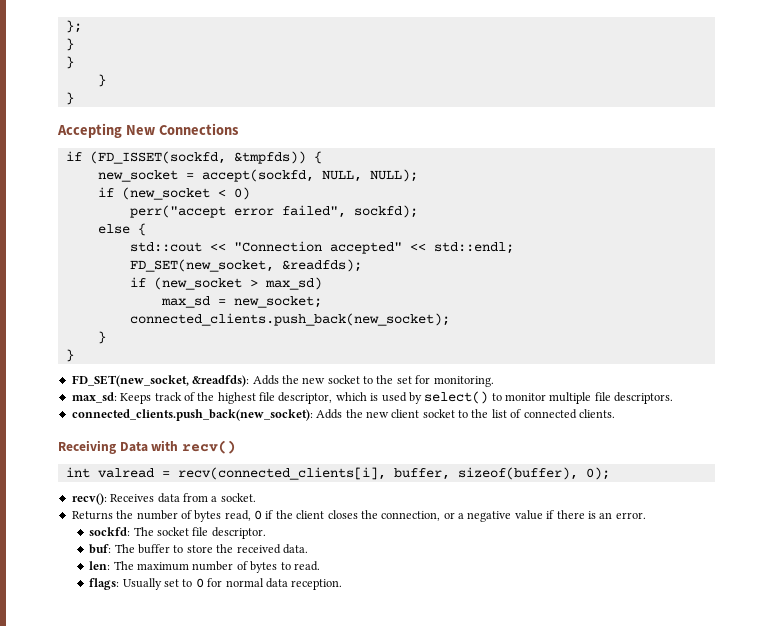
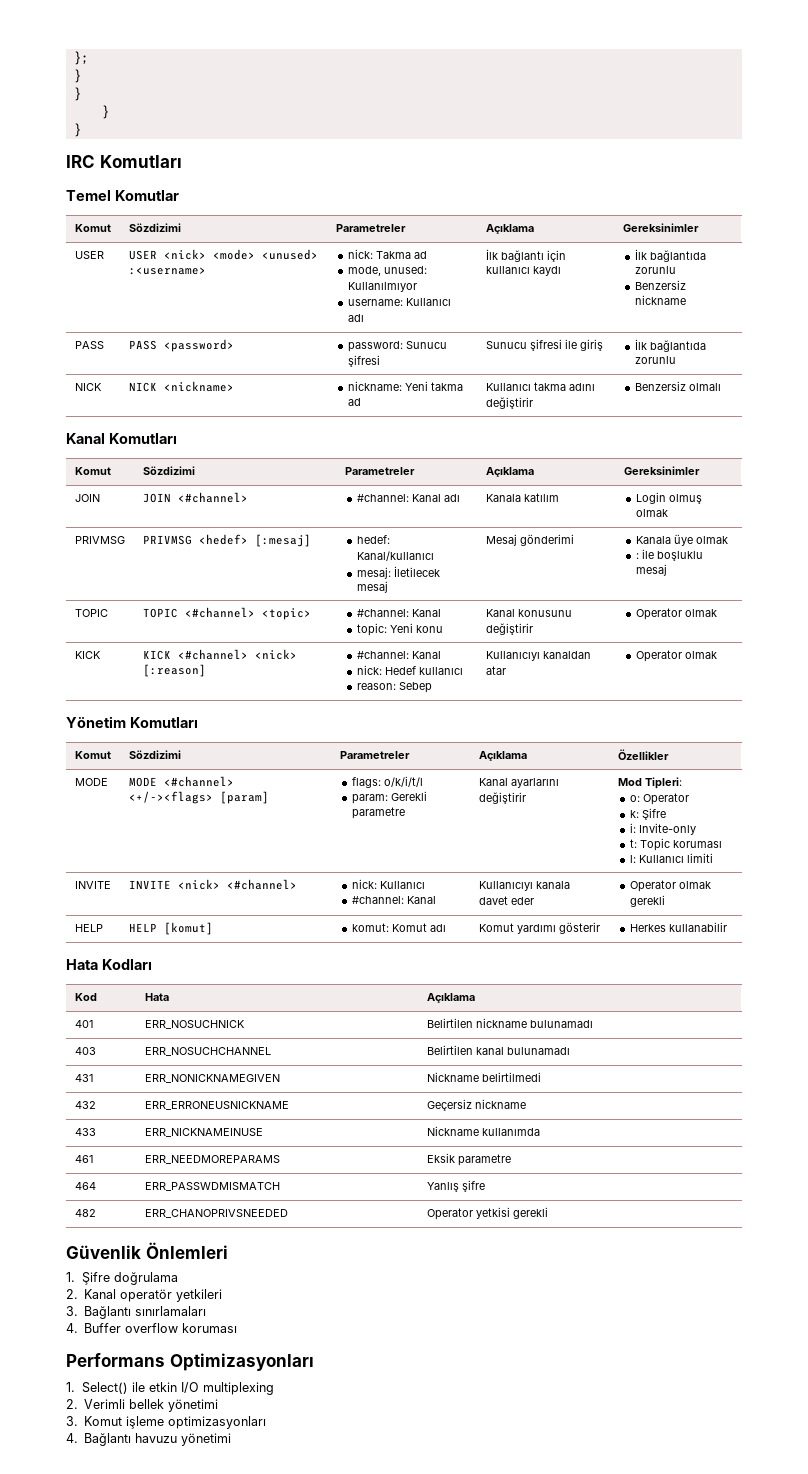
- Accepting New Connections
- if (FD_ISSET(sockfd, &tmpfds)) {
- new_socket = accept(sockfd, NULL, NULL);
- if (new_socket < 0)
- perr("accept error failed", sockfd);
- else {
- std::cout << "Connection accepted" << std::endl;
- FD_SET(new_socket, &readfds);
- if (new_socket > max_sd)
- max_sd = new_socket;
- connected_clients.push_back(new_socket);
- }
- }
- FD_SET(new_socket, &readfds): Adds the new socket to the set for monitoring.
- max_sd: Keeps track of the highest file descriptor, which is used by select() to monitor multiple file descriptors.
- connected_clients.push_back(new_socket): Adds the new client socket to the list of connected clients.
- Receiving Data with recv()
- int valread = recv(connected_clients[i], buffer, sizeof(buffer), 0);
- recv(): Receives data from a socket.
- Returns the number of bytes read, 0 if the client closes the connection, or a negative value if there is an error.
- sockfd: The socket file descriptor.
- buf: The buffer to store the received data.
- len: The maximum number of bytes to read.
- flags: Usually set to 0 for normal data reception.
+ IRC Komutları
+ Temel Komutlar
+ Komut | Sözdizimi | Parametreler | Açıklama | Gereksinimler
+ USER | USER <nick> <mode> <unused> :<username> | nick: Takma ad
+ mode, unused: Kullanılmıyor
+ username: Kullanıcı adı | İlk bağlantı için kullanıcı kaydı | İlk bağlantıda zorunlu
+ Benzersiz nickname
+ PASS | PASS <password> | password: Sunucu şifresi | Sunucu şifresi ile giriş | İlk bağlantıda zorunlu
+ NICK | NICK <nickname> | nickname: Yeni takma ad | Kullanıcı takma adını değiştirir | Benzersiz olmalı
+ Kanal Komutları
+ Komut | Sözdizimi | Parametreler | Açıklama | Gereksinimler
+ JOIN | JOIN <#channel> | #channel: Kanal adı | Kanala katılım | Login olmuş olmak
+ PRIVMSG | PRIVMSG <hedef> [:mesaj] | hedef: Kanal/kullanıcı
+ mesaj: İletilecek mesaj | Mesaj gönderimi | Kanala üye olmak
+ : ile boşluklu mesaj
+ TOPIC | TOPIC <#channel> <topic> | #channel: Kanal
+ topic: Yeni konu | Kanal konusunu değiştirir | Operator olmak
+ KICK | KICK <#channel> <nick> [:reason] | #channel: Kanal
+ nick: Hedef kullanıcı
+ reason: Sebep | Kullanıcıyı kanaldan atar | Operator olmak
+ Yönetim Komutları
+ Komut | Sözdizimi | Parametreler | Açıklama | Özellikler
+ MODE | MODE <#channel> <+/-><flags> [param] | flags: o/k/i/t/l
+ param: Gerekli parametre | Kanal ayarlarını değiştirir | Mod Tipleri:
+ o: Operator
+ k: Şifre
+ i: Invite-only
+ t: Topic koruması
+ l: Kullanıcı limiti
+ INVITE | INVITE <nick> <#channel> | nick: Kullanıcı
+ #channel: Kanal | Kullanıcıyı kanala davet eder | Operator olmak gerekli
+ HELP | HELP [komut] | komut: Komut adı | Komut yardımı gösterir | Herkes kullanabilir
+ Hata Kodları
+ Kod | Hata | Açıklama
+ 401 | ERR_NOSUCHNICK | Belirtilen nickname bulunamadı
+ 403 | ERR_NOSUCHCHANNEL | Belirtilen kanal bulunamadı
+ 431 | ERR_NONICKNAMEGIVEN | Nickname belirtilmedi
+ 432 | ERR_ERRONEUSNICKNAME | Geçersiz nickname
+ 433 | ERR_NICKNAMEINUSE | Nickname kullanımda
+ 461 | ERR_NEEDMOREPARAMS | Eksik parametre
+ 464 | ERR_PASSWDMISMATCH | Yanlış şifre
+ 482 | ERR_CHANOPRIVSNEEDED | Operator yetkisi gerekli
+ Güvenlik Önlemleri
+ 1. Şifre doğrulama
+ 2. Kanal operatör yetkileri
+ 3. Bağlantı sınırlamaları
+ 4. Buffer overflow koruması
+ Performans Optimizasyonları
+ 1. Select() ile etkin I/O multiplexing
+ 2. Verimli bellek yönetimi
+ 3. Komut işleme optimizasyonları
+ 4. Bağlantı havuzu yönetimi

